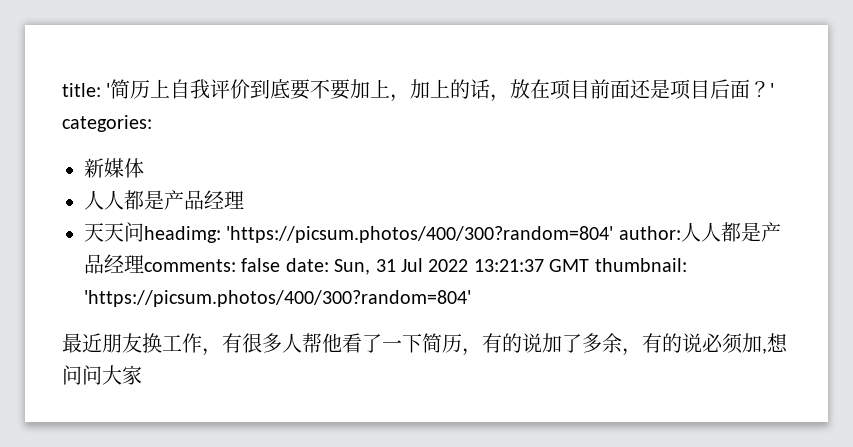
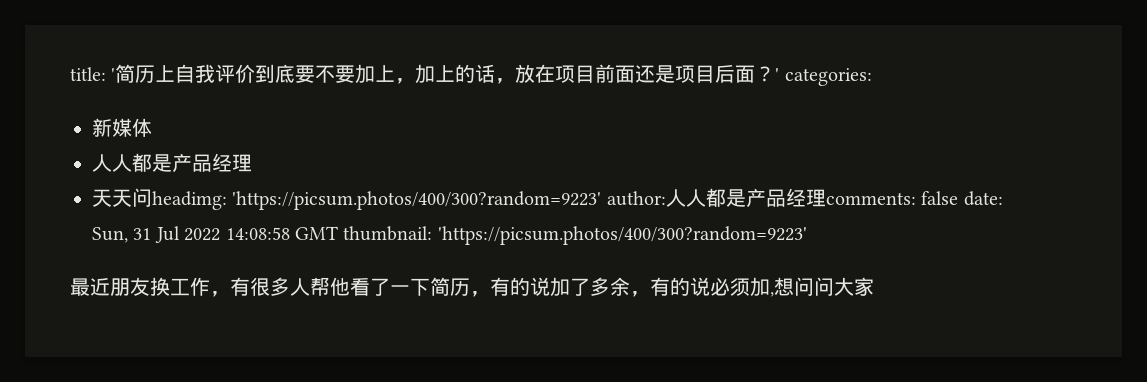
- 天天问headimg: 'https://picsum.photos/400/300?random=804' author:人人都是产品经理comments: false date: Sun, 31 Jul 2022 13:21:37 GMT thumbnail: 'https://picsum.photos/400/300?random=804'
+ 天天问headimg: 'https://picsum.photos/400/300?random=9223' author:人人都是产品经理comments: false date: Sun, 31 Jul 2022 14:08:58 GMT thumbnail: 'https://picsum.photos/400/300?random=9223'

